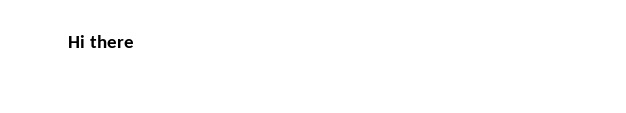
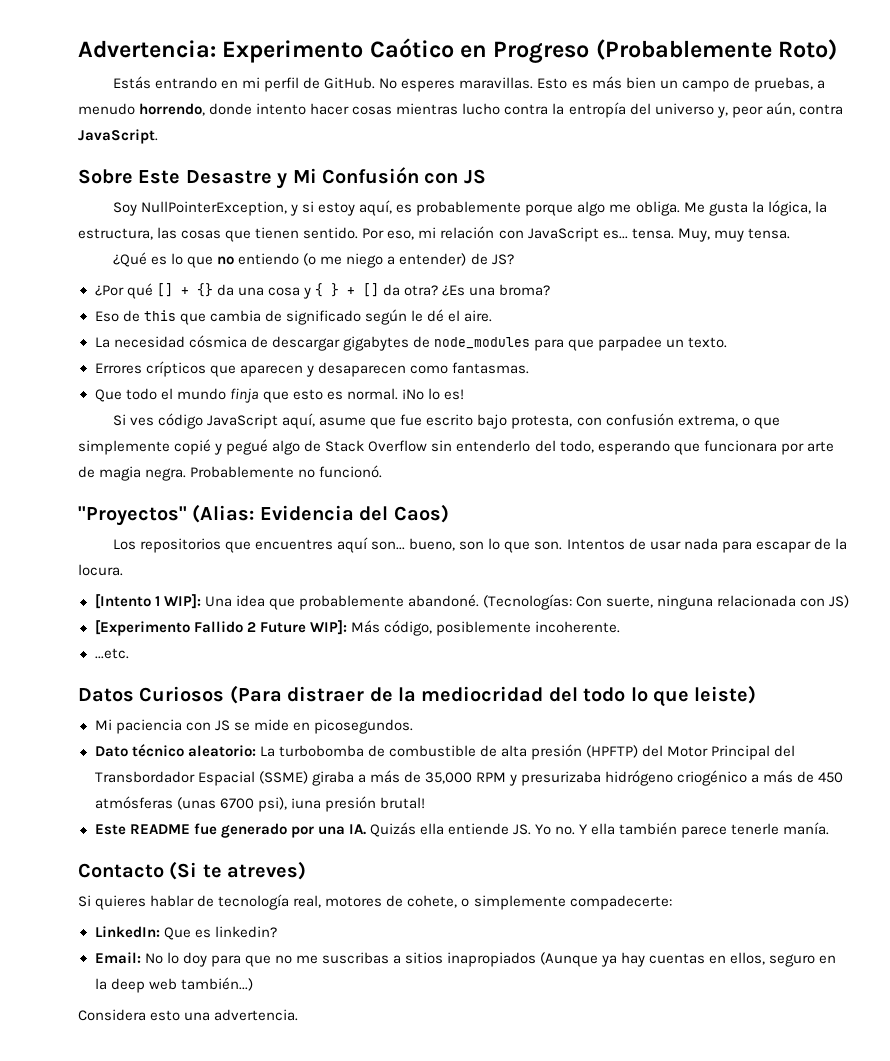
- Hi there
+ Advertencia: Experimento Caótico en Progreso (Probablemente Roto)
+ Estás entrando en mi perfil de GitHub. No esperes maravillas. Esto es más bien un campo de pruebas, a menudo horrendo, donde intento hacer cosas mientras lucho contra la entropía del universo y, peor aún, contra JavaScript.
+ Sobre Este Desastre y Mi Confusión con JS
+ Soy NullPointerException, y si estoy aquí, es probablemente porque algo me obliga. Me gusta la lógica, la estructura, las cosas que tienen sentido. Por eso, mi relación con JavaScript es... tensa. Muy, muy tensa.
+ ¿Qué es lo que no entiendo (o me niego a entender) de JS?
+ ¿Por qué [] + {} da una cosa y { } + [] da otra? ¿Es una broma?
+ Eso de this que cambia de significado según le dé el aire.
+ La necesidad cósmica de descargar gigabytes de node_modules para que parpadee un texto.
+ Errores crípticos que aparecen y desaparecen como fantasmas.
+ Que todo el mundo finja que esto es normal. ¡No lo es!
+ Si ves código JavaScript aquí, asume que fue escrito bajo protesta, con confusión extrema, o que simplemente copié y pegué algo de Stack Overflow sin entenderlo del todo, esperando que funcionara por arte de magia negra. Probablemente no funcionó.
+ "Proyectos" (Alias: Evidencia del Caos)
+ Los repositorios que encuentres aquí son... bueno, son lo que son. Intentos de usar nada para escapar de la locura.
+ [Intento 1 WIP]: Una idea que probablemente abandoné. (Tecnologías: Con suerte, ninguna relacionada con JS)
+ [Experimento Fallido 2 Future WIP]: Más código, posiblemente incoherente.
+ ...etc.
+ Datos Curiosos (Para distraer de la mediocridad del todo lo que leiste)
+ Mi paciencia con JS se mide en picosegundos.
+ Dato técnico aleatorio: La turbobomba de combustible de alta presión (HPFTP) del Motor Principal del Transbordador Espacial (SSME) giraba a más de 35,000 RPM y presurizaba hidrógeno criogénico a más de 450 atmósferas (unas 6700 psi), ¡una presión brutal!
+ Este README fue generado por una IA. Quizás ella entiende JS. Yo no. Y ella también parece tenerle manía.
+ Contacto (Si te atreves)
+ Si quieres hablar de tecnología real, motores de cohete, o simplemente compadecerte:
+ LinkedIn: Que es linkedin?
+ Email: No lo doy para que no me suscribas a sitios inapropiados (Aunque ya hay cuentas en ellos, seguro en la deep web también...)
+ Considera esto una advertencia.

